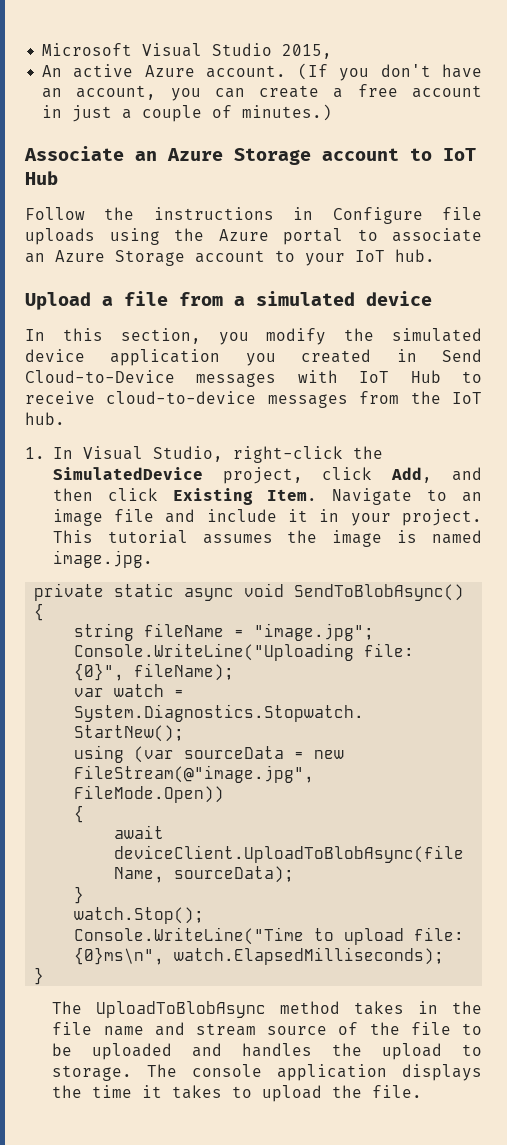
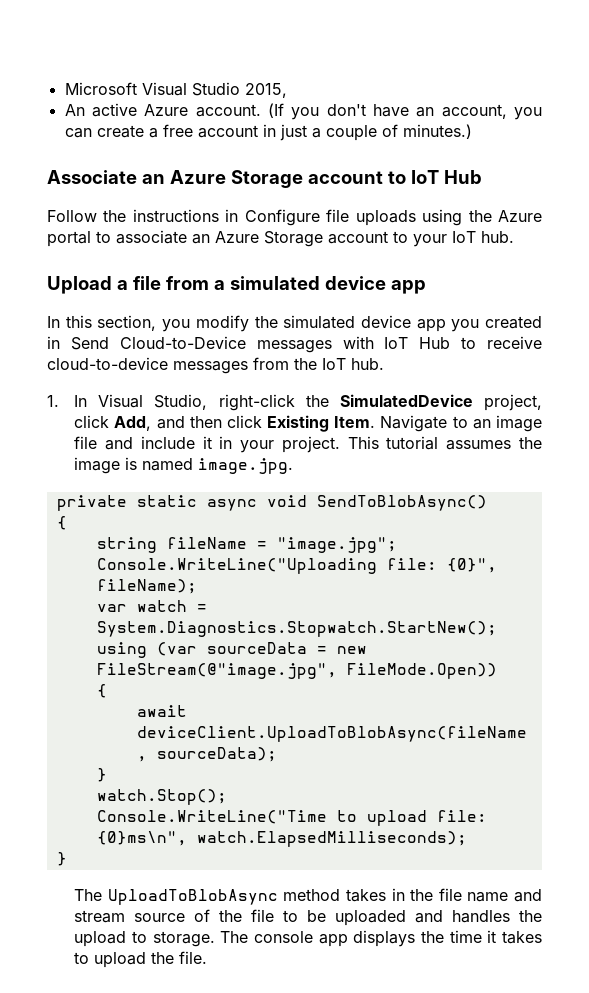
- Upload a file from a simulated device
+ Upload a file from a simulated device app
- In this section, you modify the simulated device application you created in Send Cloud-to-Device messages with IoT Hub to receive cloud-to-device messages from the IoT hub.
+ In this section, you modify the simulated device app you created in Send Cloud-to-Device messages with IoT Hub to receive cloud-to-device messages from the IoT hub.
- The console application displays the time it takes to upload the file.
+ The console app displays the time it takes to upload the file.

